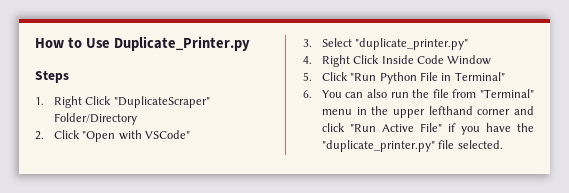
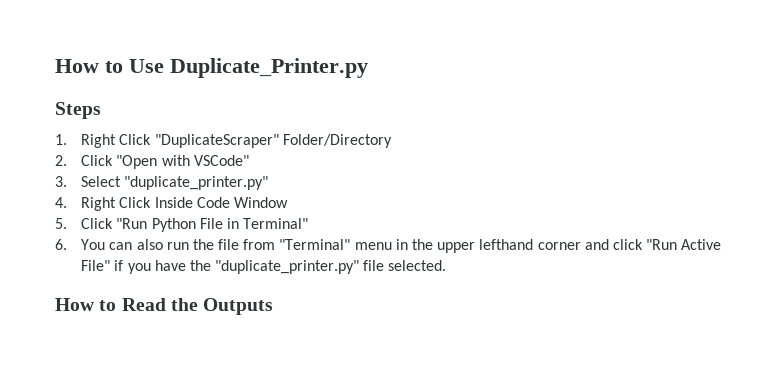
+ How to Read the Outputs

